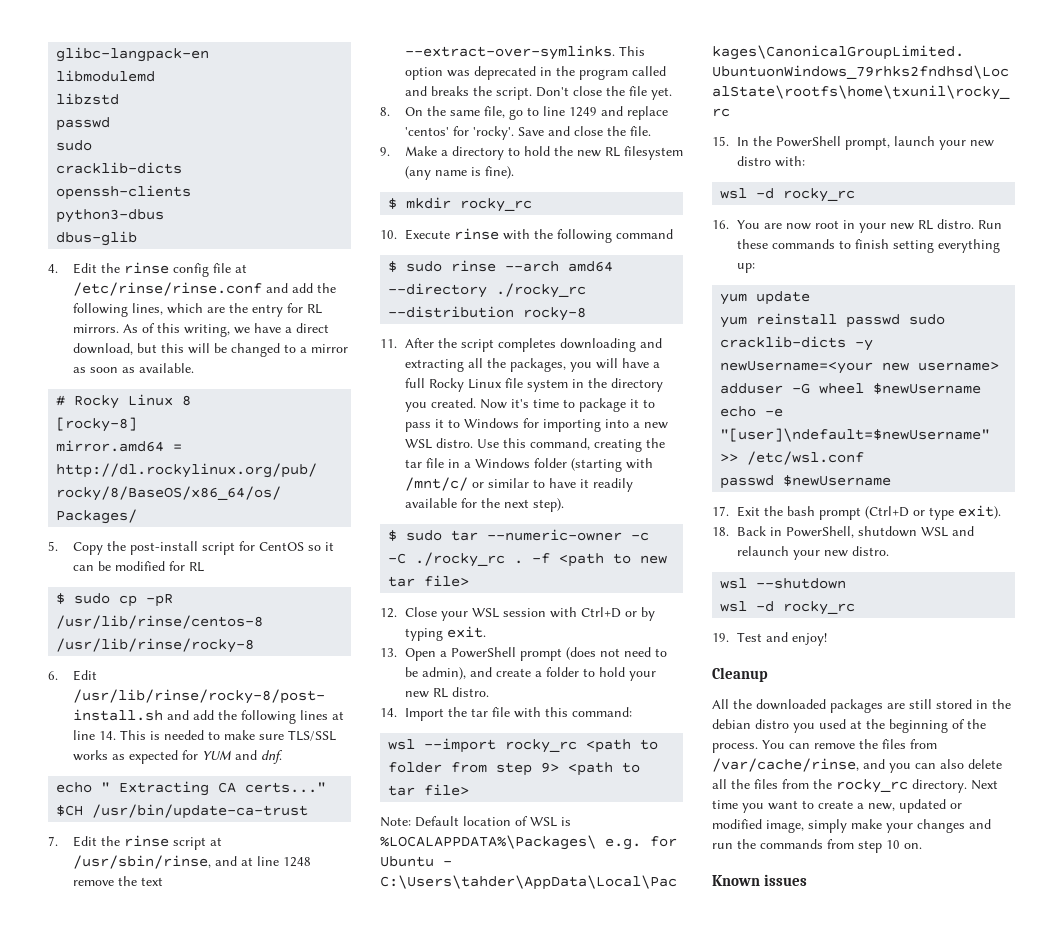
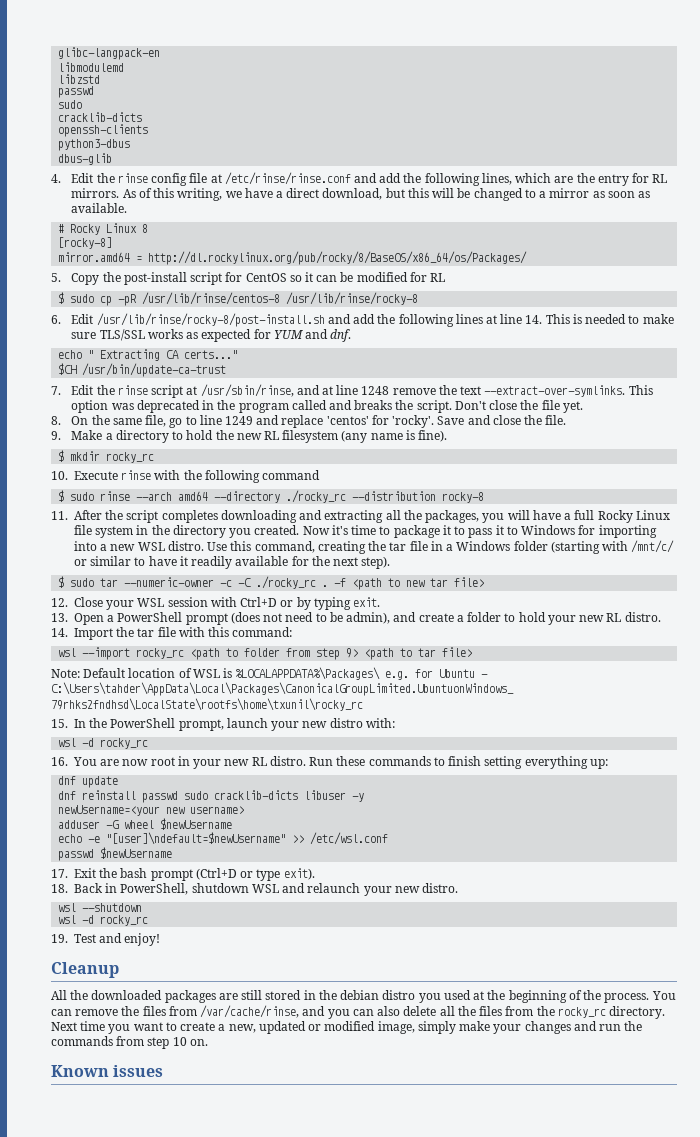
- yum update
+ dnf update
- yum reinstall passwd sudo cracklib-dicts -y
+ dnf reinstall passwd sudo cracklib-dicts libuser -y

